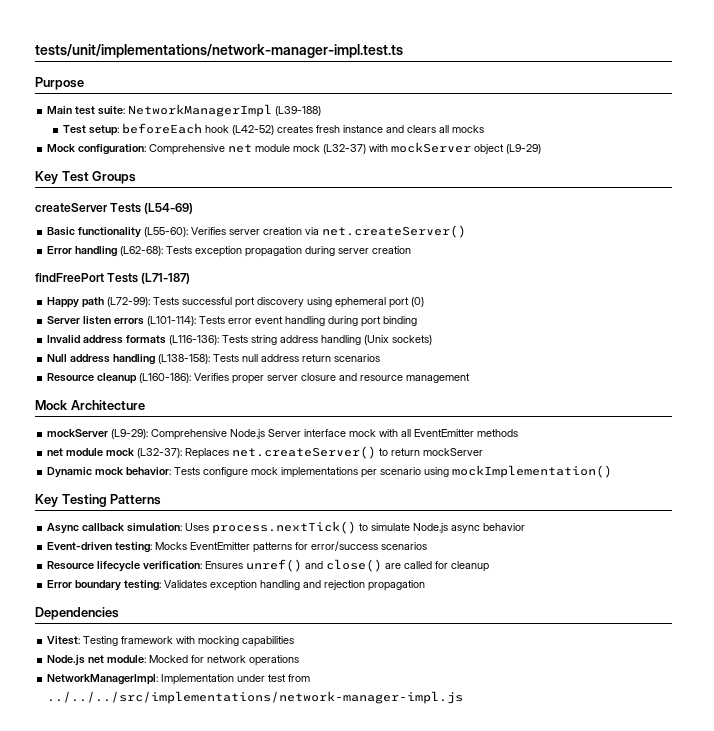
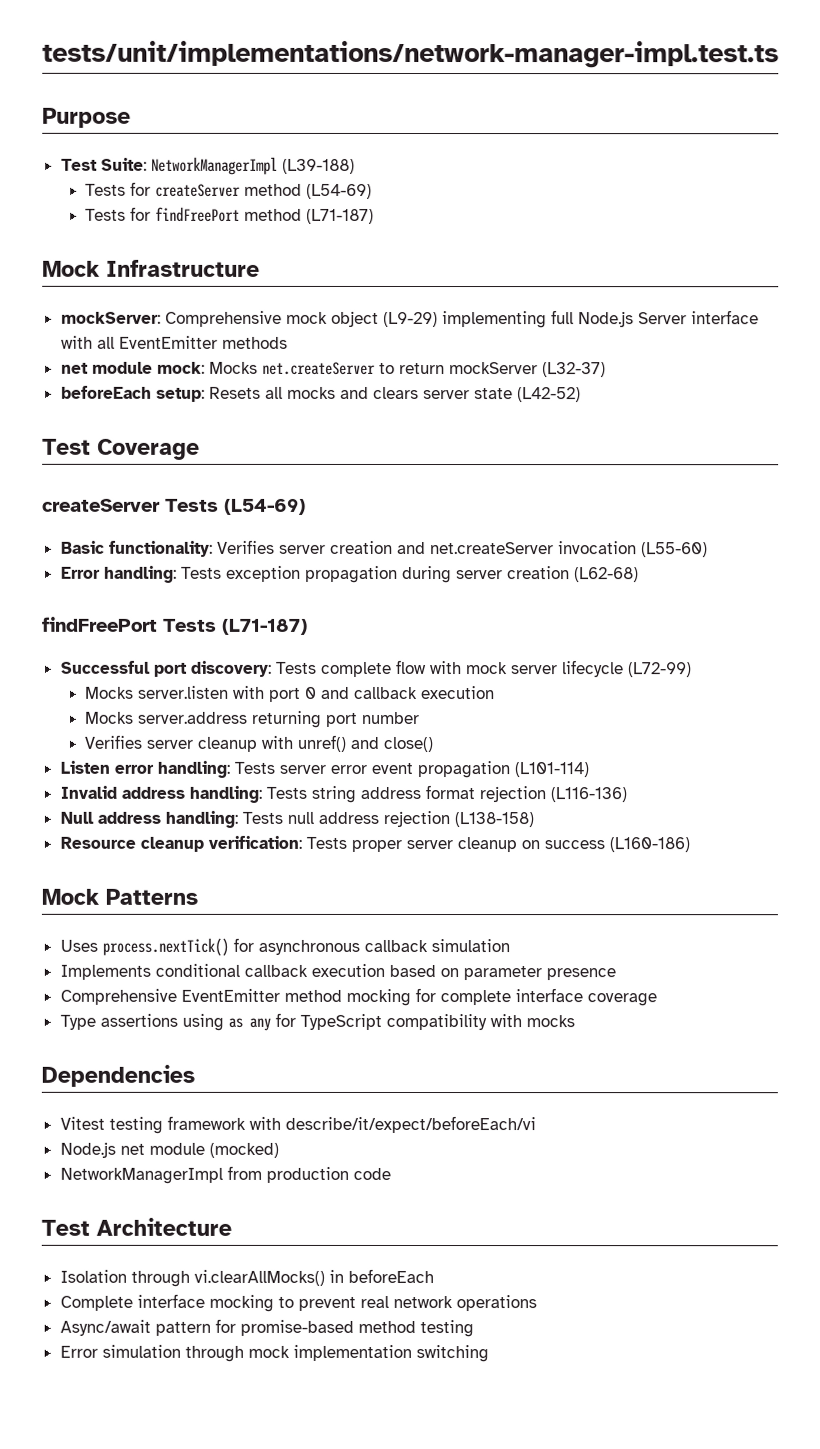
- Main test suite: NetworkManagerImpl (L39-188)
+ Test Suite: NetworkManagerImpl (L39-188)
- Test setup: beforeEach hook (L42-52) creates fresh instance and clears all mocks
- Mock configuration: Comprehensive net module mock (L32-37) with mockServer object (L9-29)
- Key Test Groups
- createServer Tests (L54-69)
- Basic functionality (L55-60): Verifies server creation via net.createServer()
- Error handling (L62-68): Tests exception propagation during server creation
- findFreePort Tests (L71-187)
- Happy path (L72-99): Tests successful port discovery using ephemeral port (0)
- Server listen errors (L101-114): Tests error event handling during port binding
- Invalid address formats (L116-136): Tests string address handling (Unix sockets)
- Null address handling (L138-158): Tests null address return scenarios
- Resource cleanup (L160-186): Verifies proper server closure and resource management
- Mock Architecture
- mockServer (L9-29): Comprehensive Node.js Server interface mock with all EventEmitter methods
+ Tests for createServer method (L54-69)
+ Tests for findFreePort method (L71-187)
+ Mock Infrastructure
+ mockServer: Comprehensive mock object (L9-29) implementing full Node.js Server interface with all EventEmitter methods
- net module mock (L32-37): Replaces net.createServer() to return mockServer
- Dynamic mock behavior: Tests configure mock implementations per scenario using mockImplementation()
- Key Testing Patterns
- Async callback simulation: Uses process.nextTick() to simulate Node.js async behavior
- Event-driven testing: Mocks EventEmitter patterns for error/success scenarios
- Resource lifecycle verification: Ensures unref() and close() are called for cleanup
- Error boundary testing: Validates exception handling and rejection propagation
+ net module mock: Mocks net.createServer to return mockServer (L32-37)
+ beforeEach setup: Resets all mocks and clears server state (L42-52)
+ Test Coverage
+ createServer Tests (L54-69)
+ Basic functionality: Verifies server creation and net.createServer invocation (L55-60)
+ Error handling: Tests exception propagation during server creation (L62-68)
+ findFreePort Tests (L71-187)
+ Successful port discovery: Tests complete flow with mock server lifecycle (L72-99)
+ Mocks server.listen with port 0 and callback execution
+ Mocks server.address returning port number
+ Verifies server cleanup with unref() and close()
+ Listen error handling: Tests server error event propagation (L101-114)
+ Invalid address handling: Tests string address format rejection (L116-136)
+ Null address handling: Tests null address rejection (L138-158)
+ Resource cleanup verification: Tests proper server cleanup on success (L160-186)
+ Mock Patterns
+ Uses process.nextTick() for asynchronous callback simulation
+ Implements conditional callback execution based on parameter presence
+ Comprehensive EventEmitter method mocking for complete interface coverage
+ Type assertions using as any for TypeScript compatibility with mocks
  Dependencies
- Vitest: Testing framework with mocking capabilities
- Node.js net module: Mocked for network operations
- NetworkManagerImpl: Implementation under test from ../../../src/implementations/network-manager-impl.js
+ Vitest testing framework with describe/it/expect/beforeEach/vi
+ Node.js net module (mocked)
+ NetworkManagerImpl from production code
+ Test Architecture
+ Isolation through vi.clearAllMocks() in beforeEach
+ Complete interface mocking to prevent real network operations
+ Async/await pattern for promise-based method testing
+ Error simulation through mock implementation switching

